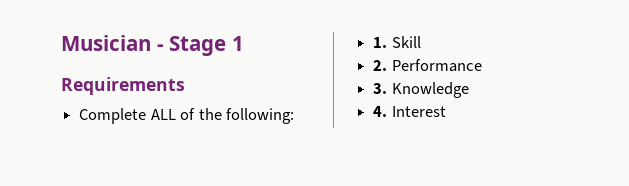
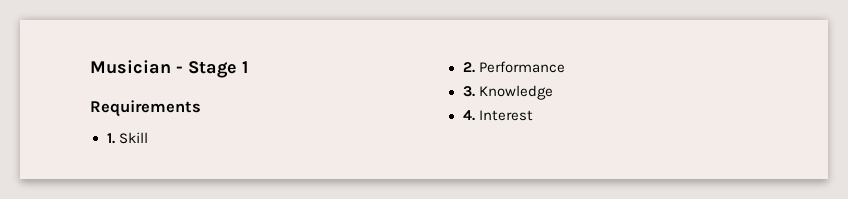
- Complete ALL of the following:

